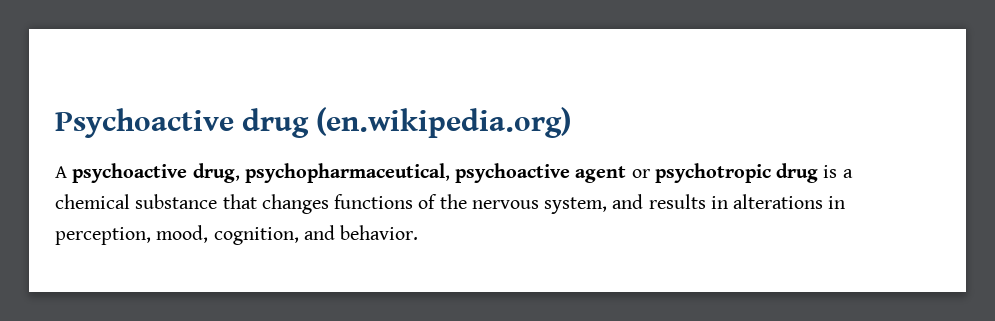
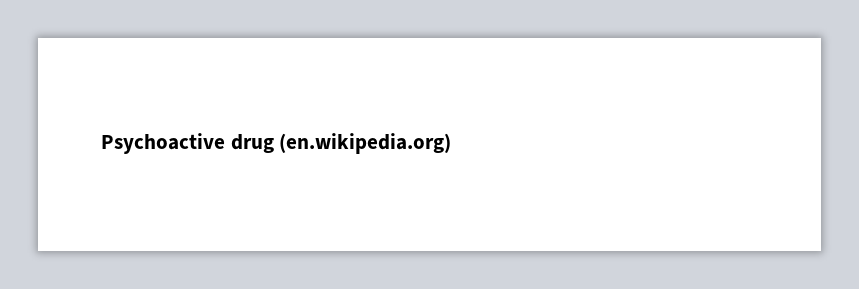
- A psychoactive drug, psychopharmaceutical, psychoactive agent or psychotropic drug is a chemical substance that changes functions of the nervous system, and results in alterations in perception, mood, cognition, and behavior.

